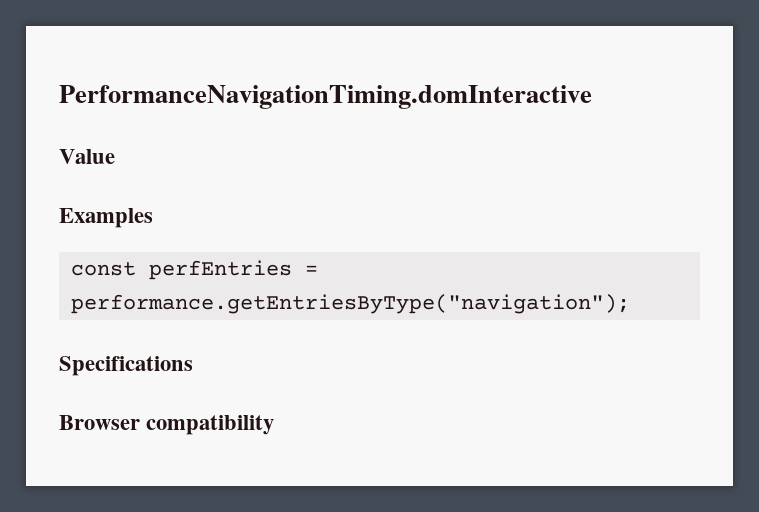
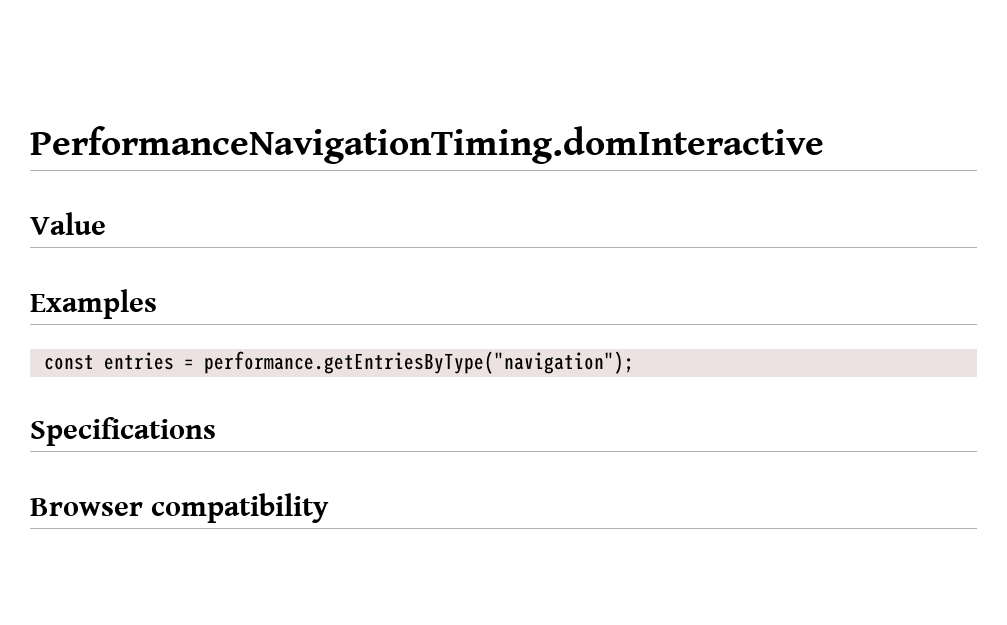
- const perfEntries = performance.getEntriesByType("navigation");
+ const entries = performance.getEntriesByType("navigation");

